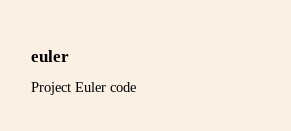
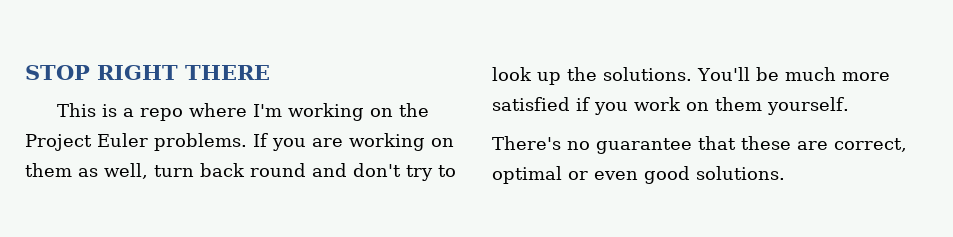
- euler
- Project Euler code
+ STOP RIGHT THERE
+ This is a repo where I'm working on the Project Euler problems. If you are working on them as well, turn back round and don't try to look up the solutions. You'll be much more satisfied if you work on them yourself.
+ There's no guarantee that these are correct, optimal or even good solutions.

